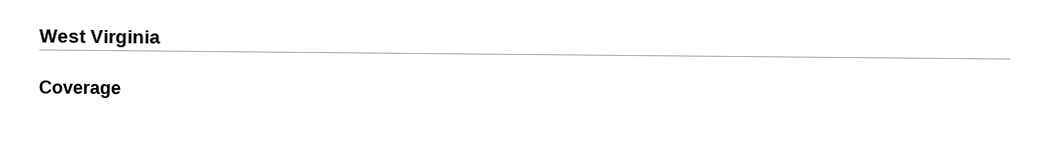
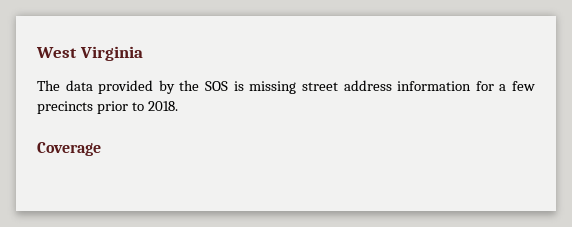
+ The data provided by the SOS is missing street address information for a few precincts prior to 2018.

